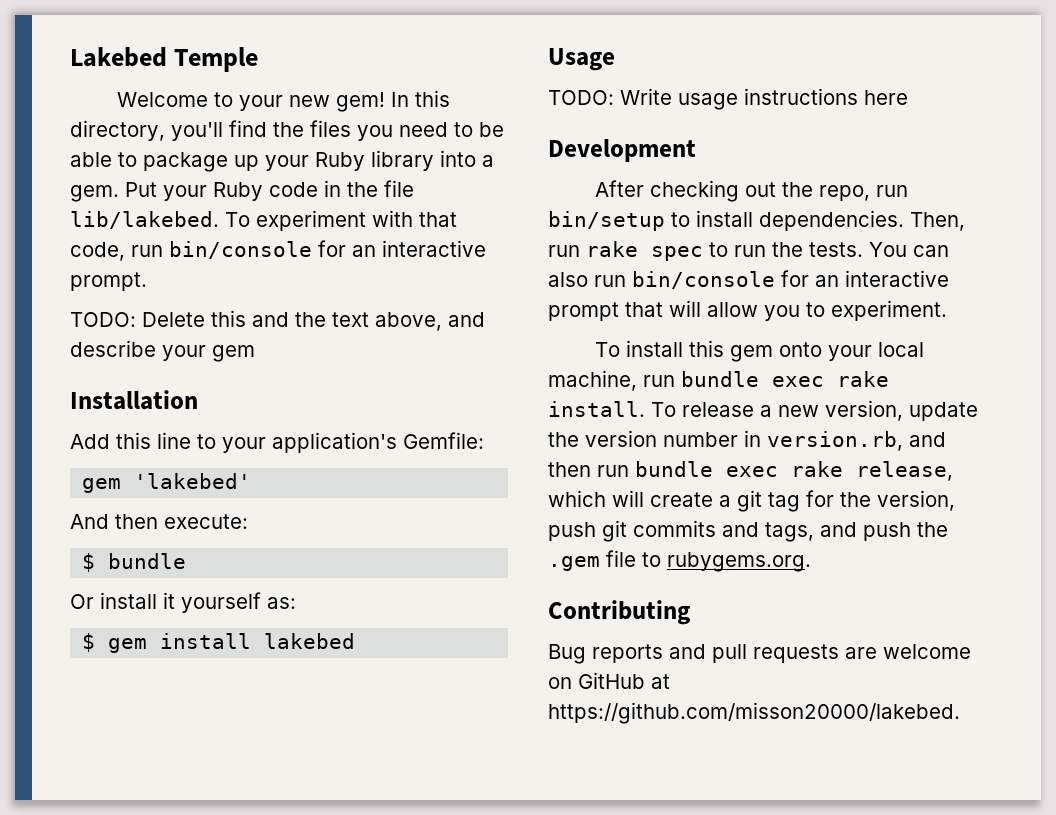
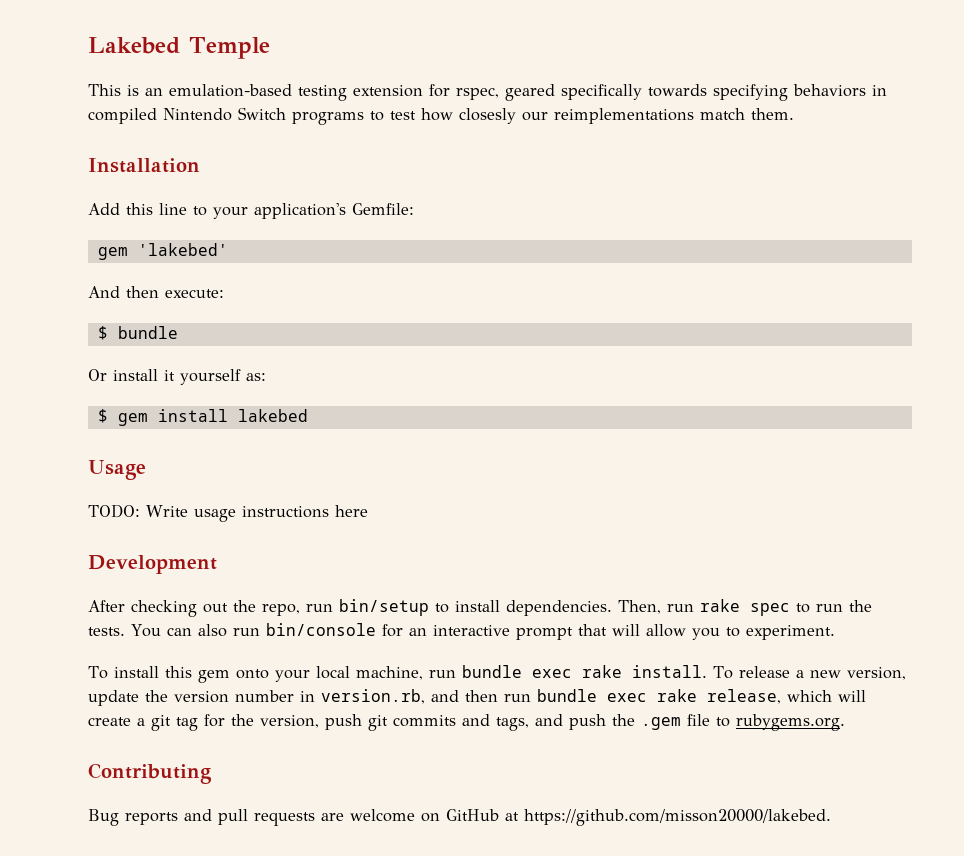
- Welcome to your new gem! In this directory, you'll find the files you need to be able to package up your Ruby library into a gem. Put your Ruby code in the file lib/lakebed. To experiment with that code, run bin/console for an interactive prompt.
- TODO: Delete this and the text above, and describe your gem
+ This is an emulation-based testing extension for rspec, geared specifically towards specifying behaviors in compiled Nintendo Switch programs to test how closesly our reimplementations match them.

